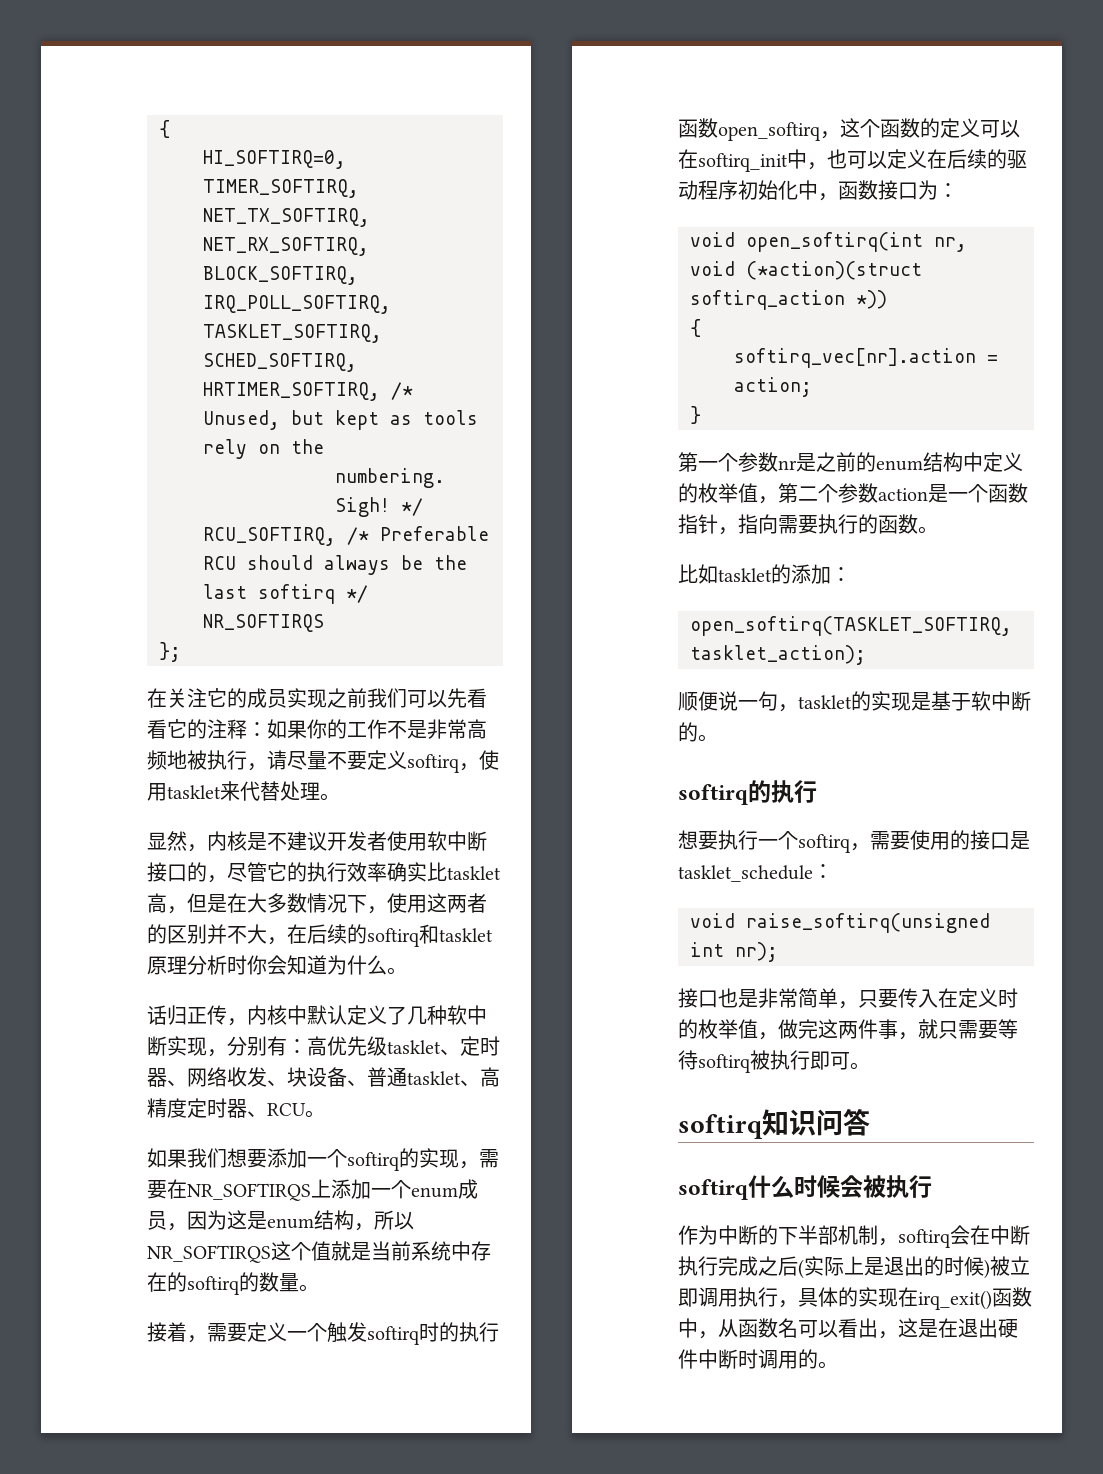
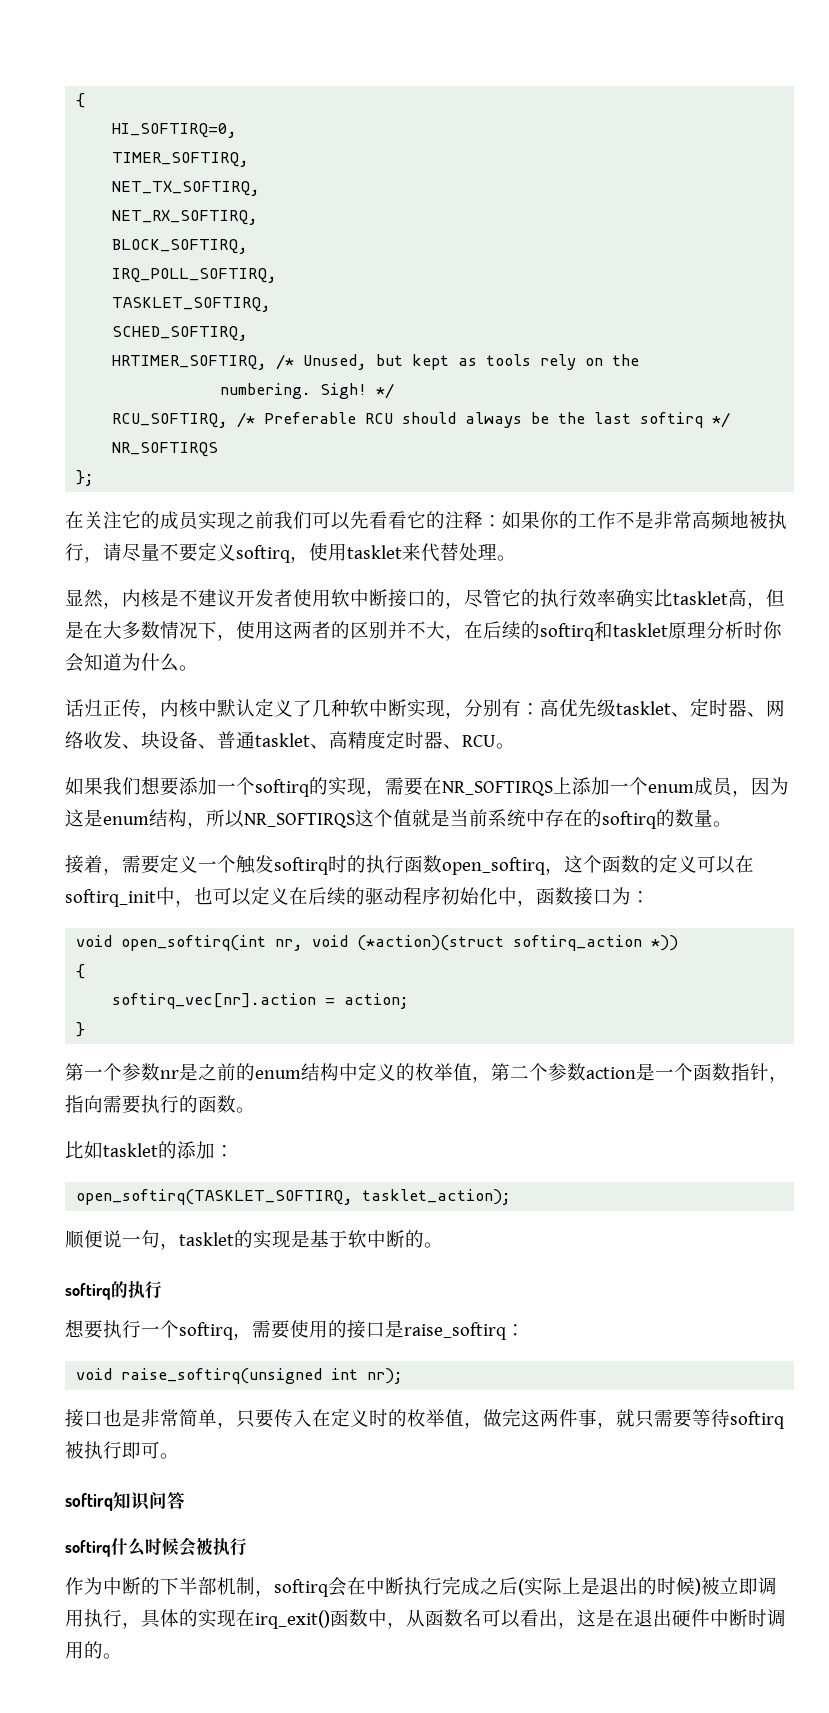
- 想要执行一个softirq，需要使用的接口是tasklet_schedule：
+ 想要执行一个softirq，需要使用的接口是raise_softirq：

